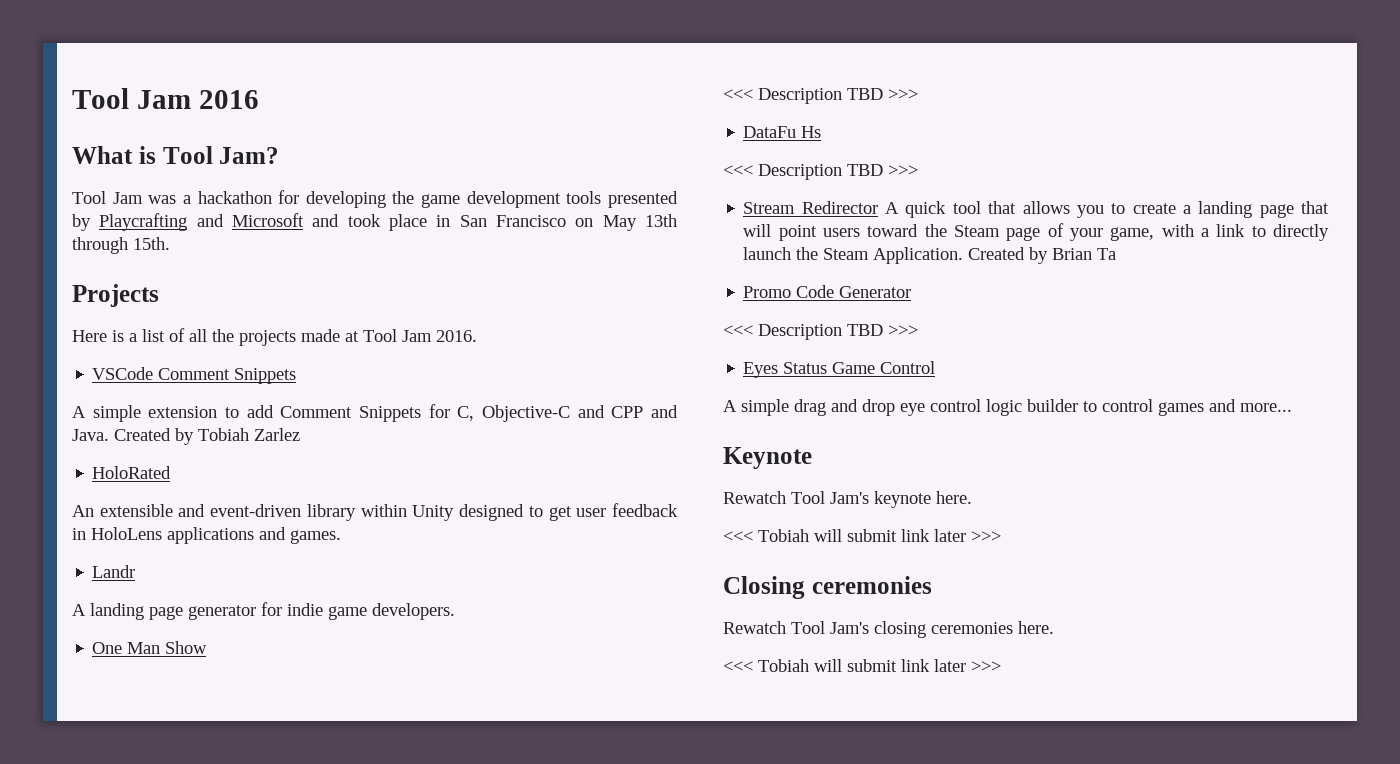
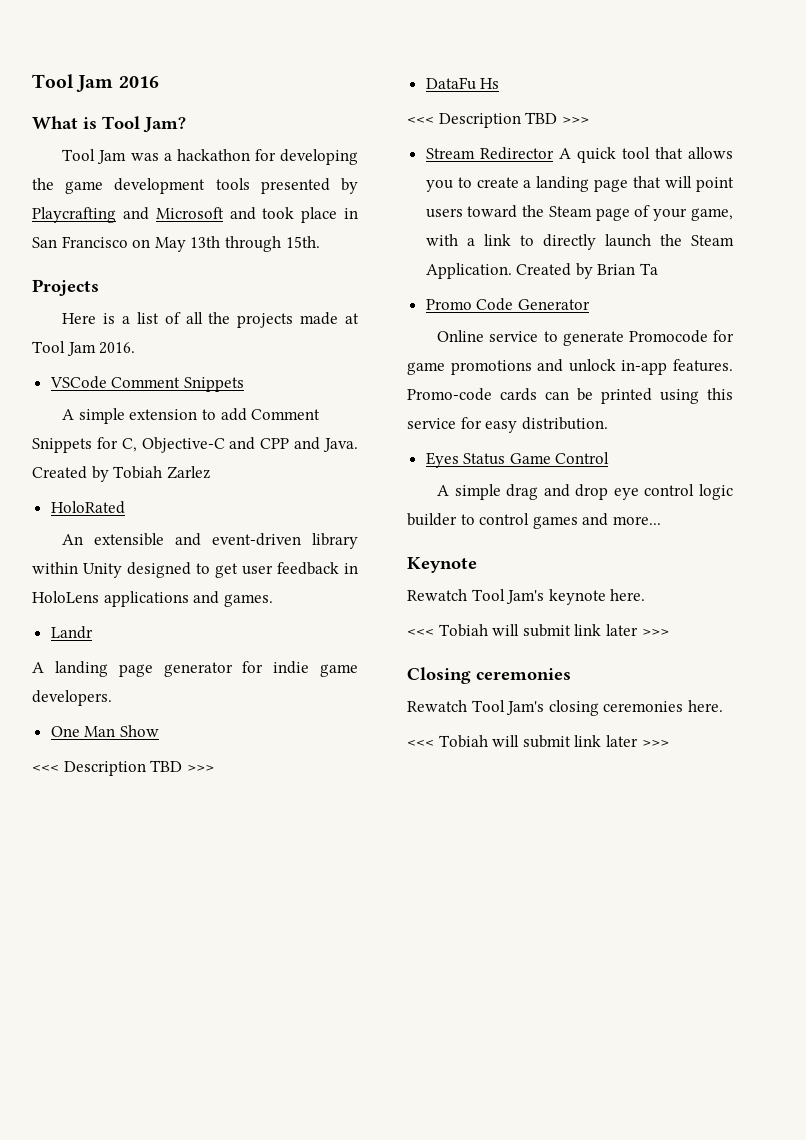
  Promo Code Generator
- <<< Description TBD >>>
+ Online service to generate Promocode for game promotions and unlock in-app features. Promo-code cards can be printed using this service for easy distribution.

